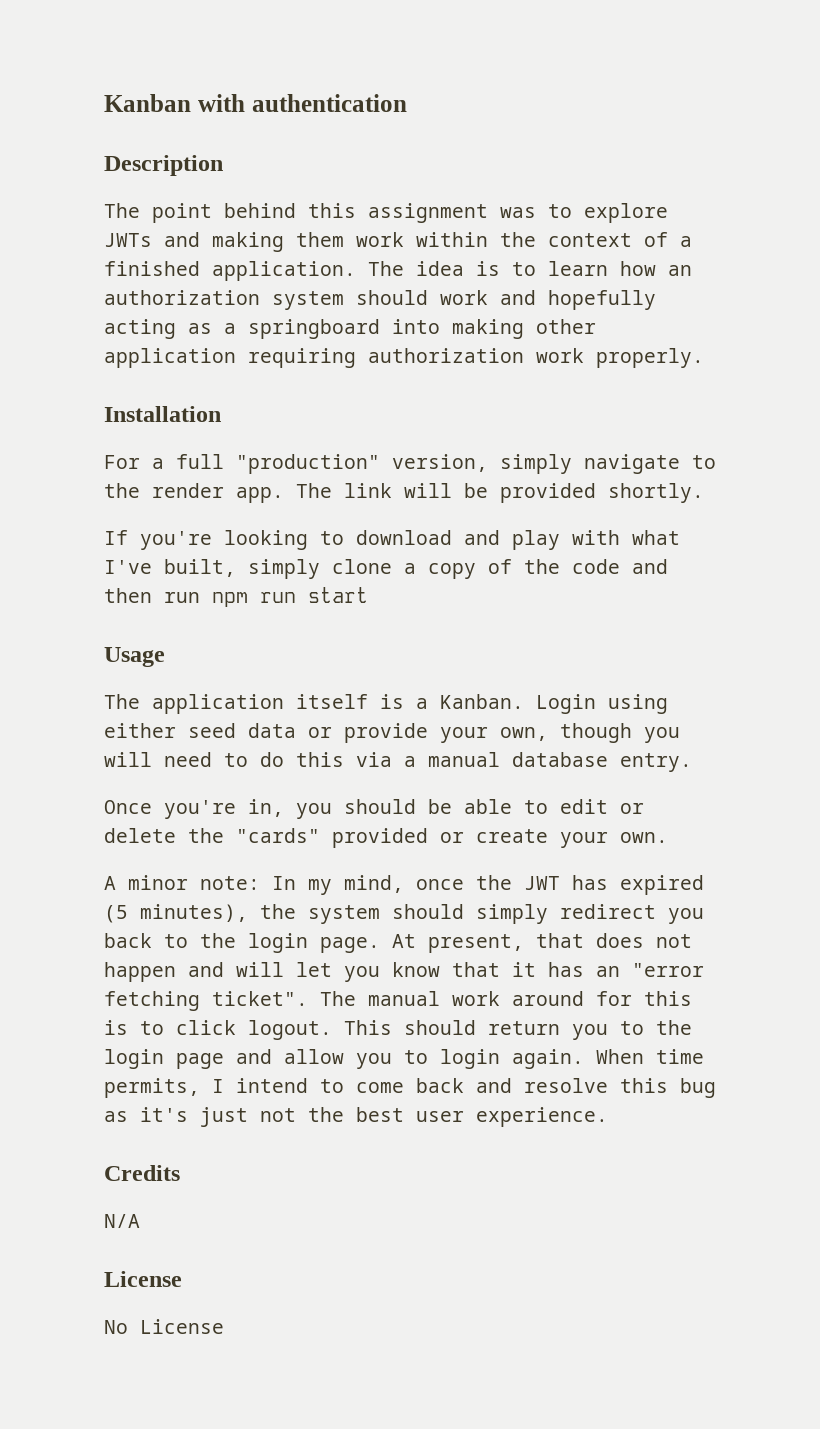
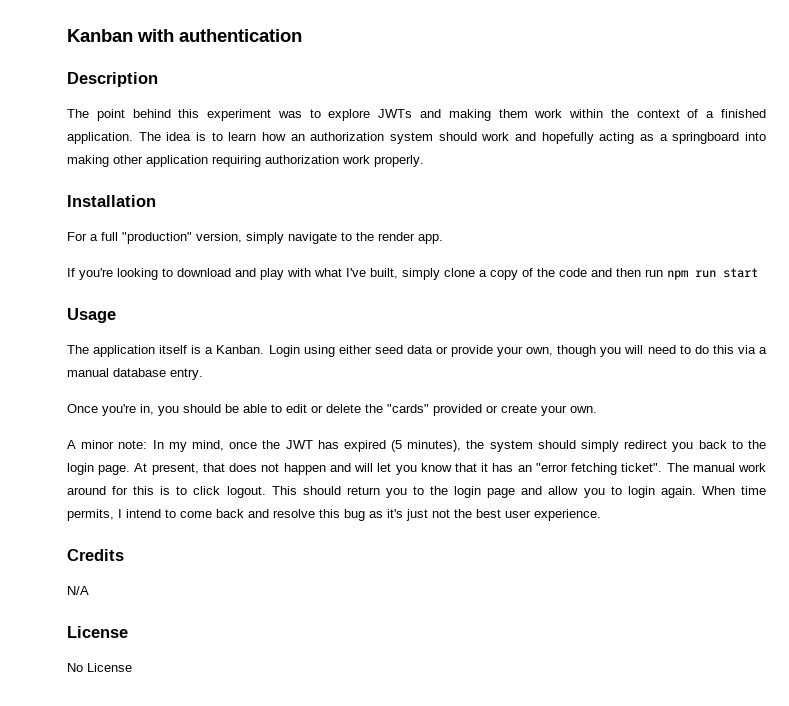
- The point behind this assignment was to explore JWTs and making them work within the context of a finished application.
+ The point behind this experiment was to explore JWTs and making them work within the context of a finished application.
- The link will be provided shortly.

